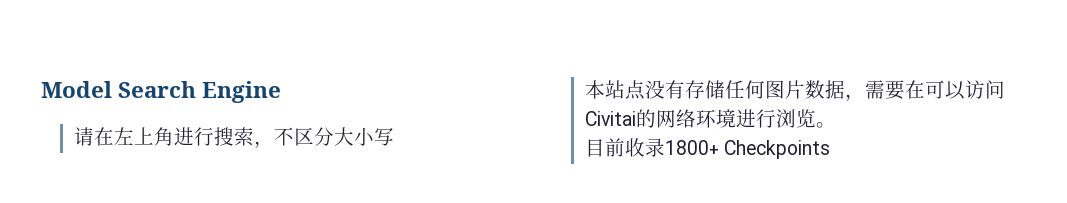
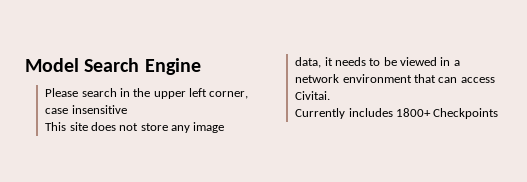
- 请在左上角进行搜索，不区分大小写
- 本站点没有存储任何图片数据，需要在可以访问Civitai的网络环境进行浏览。
- 目前收录1800+ Checkpoints
+ Please search in the upper left corner, case insensitive
+ This site does not store any image data, it needs to be viewed in a network environment that can access Civitai.
+ Currently includes 1800+ Checkpoints

